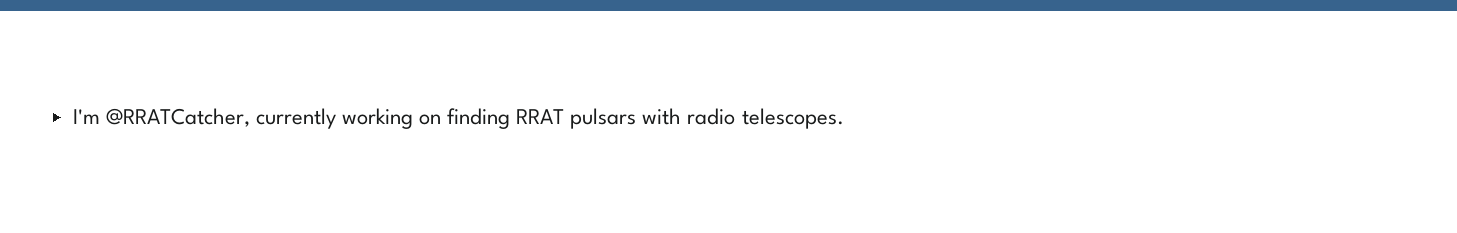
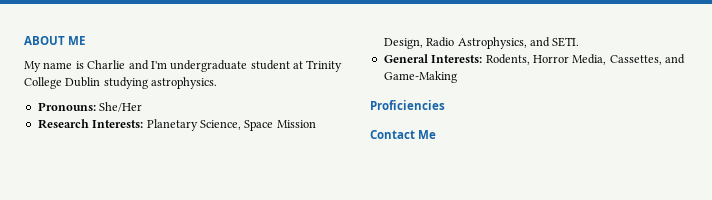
- I'm @RRATCatcher, currently working on finding RRAT pulsars with radio telescopes.
+ ABOUT ME
+ My name is Charlie and I'm undergraduate student at Trinity College Dublin studying astrophysics.
+ Pronouns: She/Her
+ Research Interests: Planetary Science, Space Mission Design, Radio Astrophysics, and SETI.
+ General Interests: Rodents, Horror Media, Cassettes, and Game-Making
+ Proficiencies
+ Contact Me

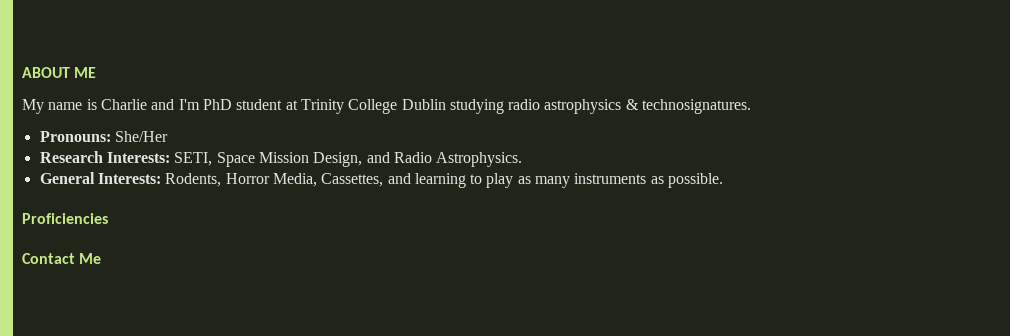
- My name is Charlie and I'm undergraduate student at Trinity College Dublin studying astrophysics.
+ My name is Charlie and I'm PhD student at Trinity College Dublin studying radio astrophysics & technosignatures.
- Research Interests: Planetary Science, Space Mission Design, Radio Astrophysics, and SETI.
+ Research Interests: SETI, Space Mission Design, and Radio Astrophysics.
- General Interests: Rodents, Horror Media, Cassettes, and Game-Making
+ General Interests: Rodents, Horror Media, Cassettes, and learning to play as many instruments as possible.

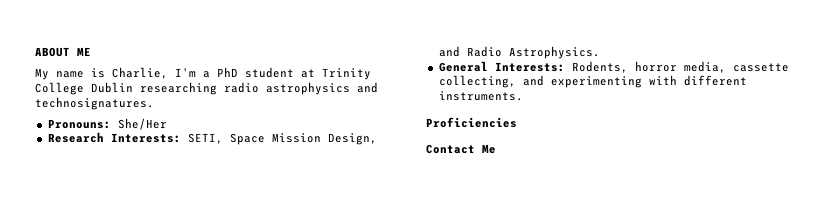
- My name is Charlie and I'm PhD student at Trinity College Dublin studying radio astrophysics & technosignatures.
+ My name is Charlie, I'm a PhD student at Trinity College Dublin researching radio astrophysics and technosignatures.
- General Interests: Rodents, Horror Media, Cassettes, and learning to play as many instruments as possible.
+ General Interests: Rodents, horror media, cassette collecting, and experimenting with different instruments.

